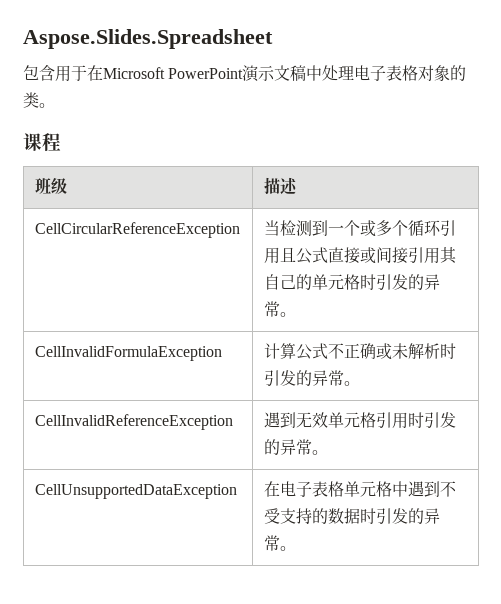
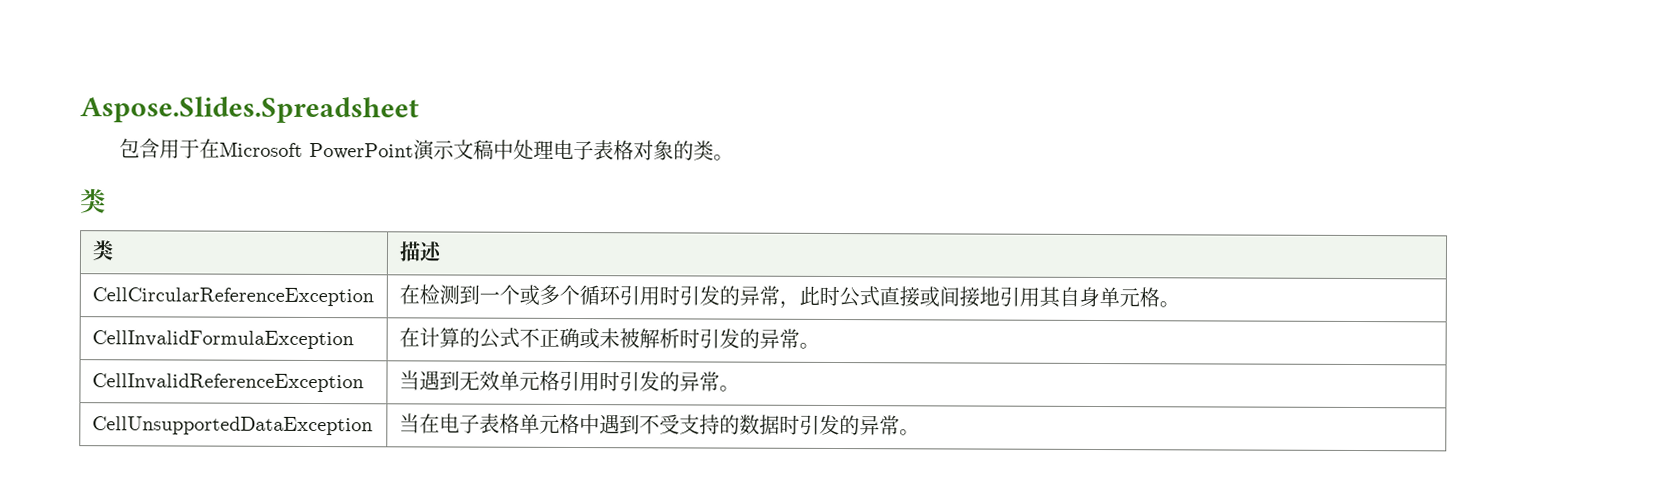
  包含用于在Microsoft PowerPoint演示文稿中处理电子表格对象的类。
- 课程
- 班级 | 描述
+ 类
+ 类 | 描述
- CellCircularReferenceException | 当检测到一个或多个循环引用且公式直接或间接引用其自己的单元格时引发的异常。
+ CellCircularReferenceException | 在检测到一个或多个循环引用时引发的异常，此时公式直接或间接地引用其自身单元格。
- CellInvalidFormulaException | 计算公式不正确或未解析时引发的异常。
+ CellInvalidFormulaException | 在计算的公式不正确或未被解析时引发的异常。
- CellInvalidReferenceException | 遇到无效单元格引用时引发的异常。
+ CellInvalidReferenceException | 当遇到无效单元格引用时引发的异常。
- CellUnsupportedDataException | 在电子表格单元格中遇到不受支持的数据时引发的异常。
+ CellUnsupportedDataException | 当在电子表格单元格中遇到不受支持的数据时引发的异常。

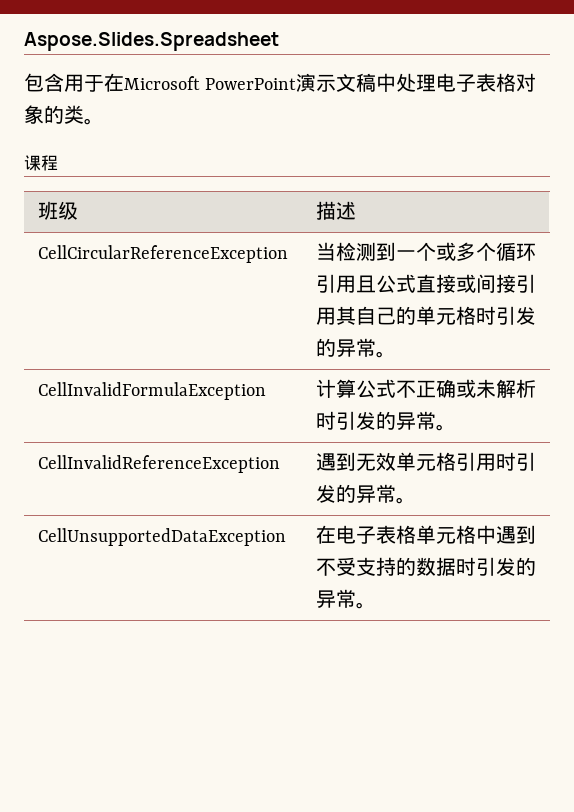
  包含用于在Microsoft PowerPoint演示文稿中处理电子表格对象的类。
- 类
- 类 | 描述
+ 课程
+ 班级 | 描述
- CellCircularReferenceException | 在检测到一个或多个循环引用时引发的异常，此时公式直接或间接地引用其自身单元格。
+ CellCircularReferenceException | 当检测到一个或多个循环引用且公式直接或间接引用其自己的单元格时引发的异常。
- CellInvalidFormulaException | 在计算的公式不正确或未被解析时引发的异常。
+ CellInvalidFormulaException | 计算公式不正确或未解析时引发的异常。
- CellInvalidReferenceException | 当遇到无效单元格引用时引发的异常。
+ CellInvalidReferenceException | 遇到无效单元格引用时引发的异常。
- CellUnsupportedDataException | 当在电子表格单元格中遇到不受支持的数据时引发的异常。
+ CellUnsupportedDataException | 在电子表格单元格中遇到不受支持的数据时引发的异常。

